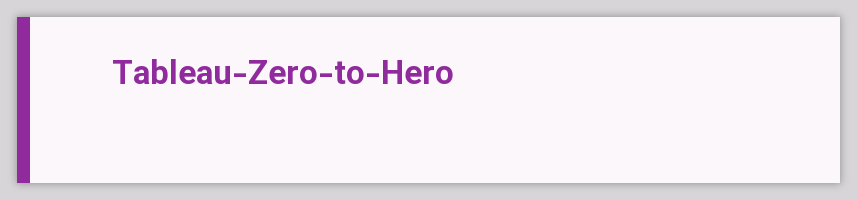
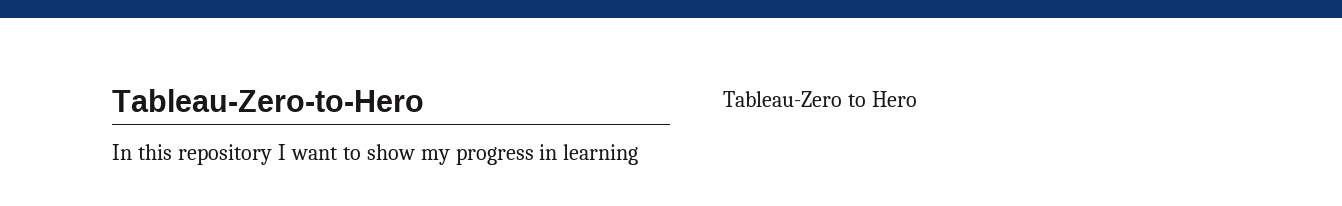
+ In this repository I want to show my progress in learning Tableau-Zero to Hero

